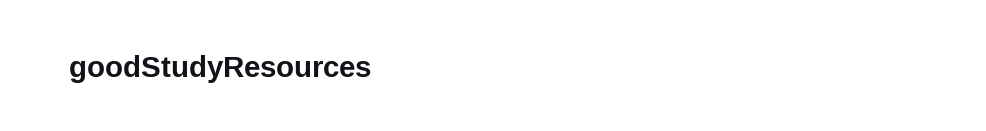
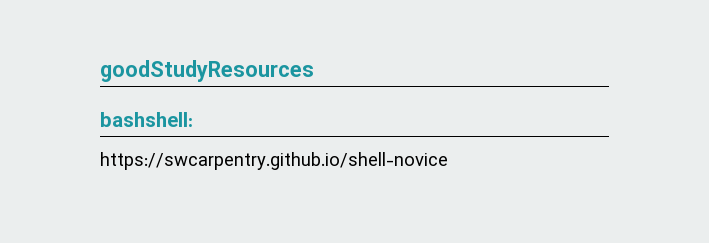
+ bashshell:
+ https://swcarpentry.github.io/shell-novice

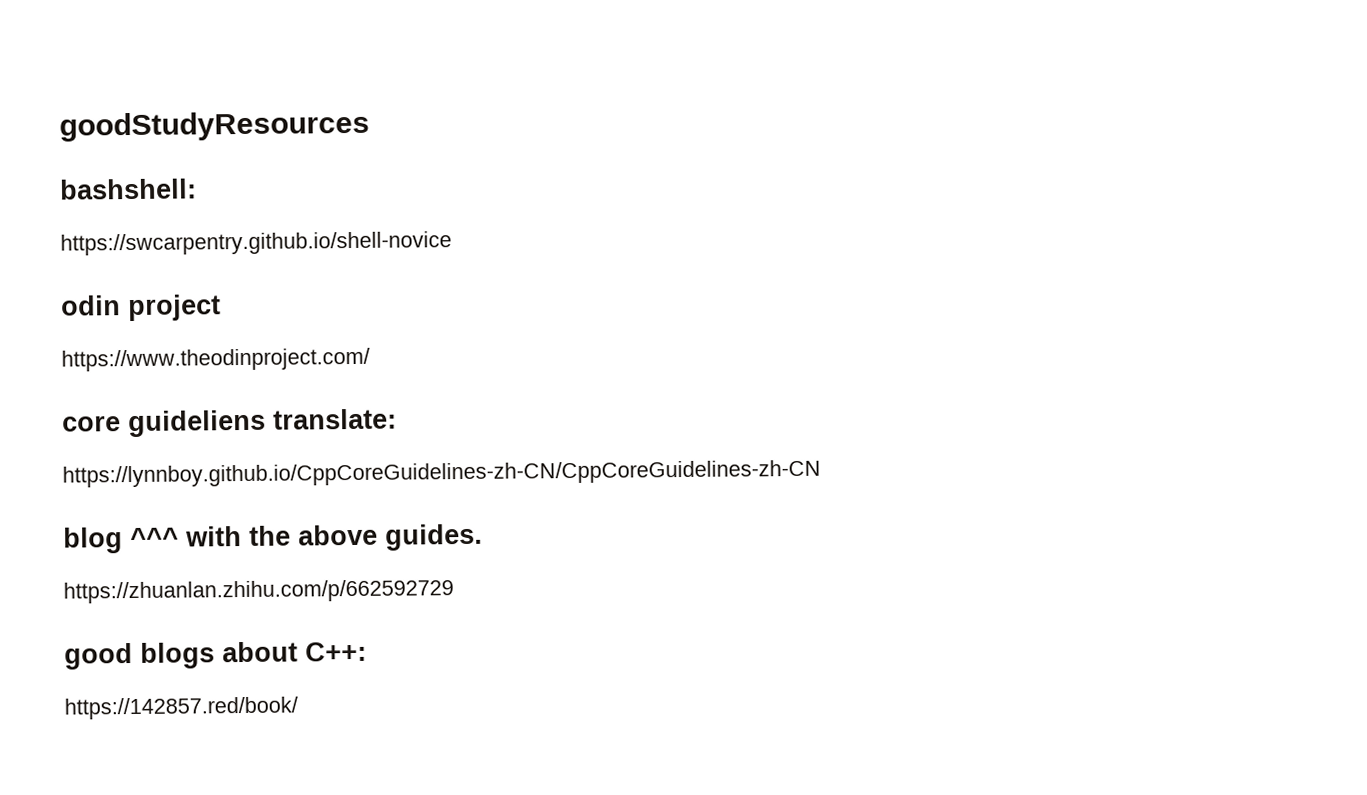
+ odin project
+ https://www.theodinproject.com/
+ core guideliens translate:
+ https://lynnboy.github.io/CppCoreGuidelines-zh-CN/CppCoreGuidelines-zh-CN
+ blog ^^^ with the above guides.
+ https://zhuanlan.zhihu.com/p/662592729
+ good blogs about C++:
+ https://142857.red/book/

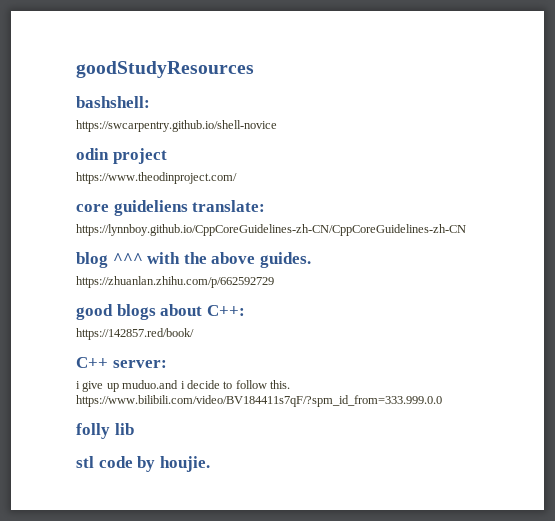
+ C++ server:
+ i give up muduo.and i decide to follow this. https://www.bilibili.com/video/BV184411s7qF/?spm_id_from=333.999.0.0
+ folly lib
+ stl code by houjie.

